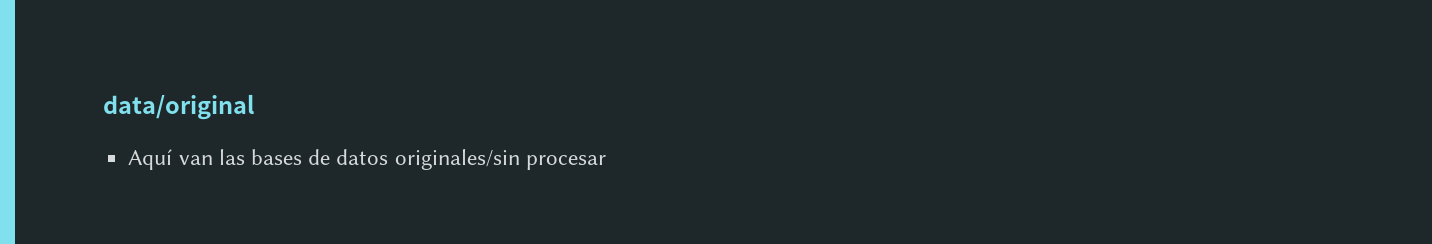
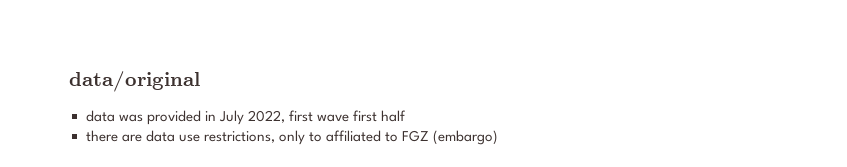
- Aquí van las bases de datos originales/sin procesar
+ data was provided in July 2022, first wave first half
+ there are data use restrictions, only to affiliated to FGZ (embargo)

